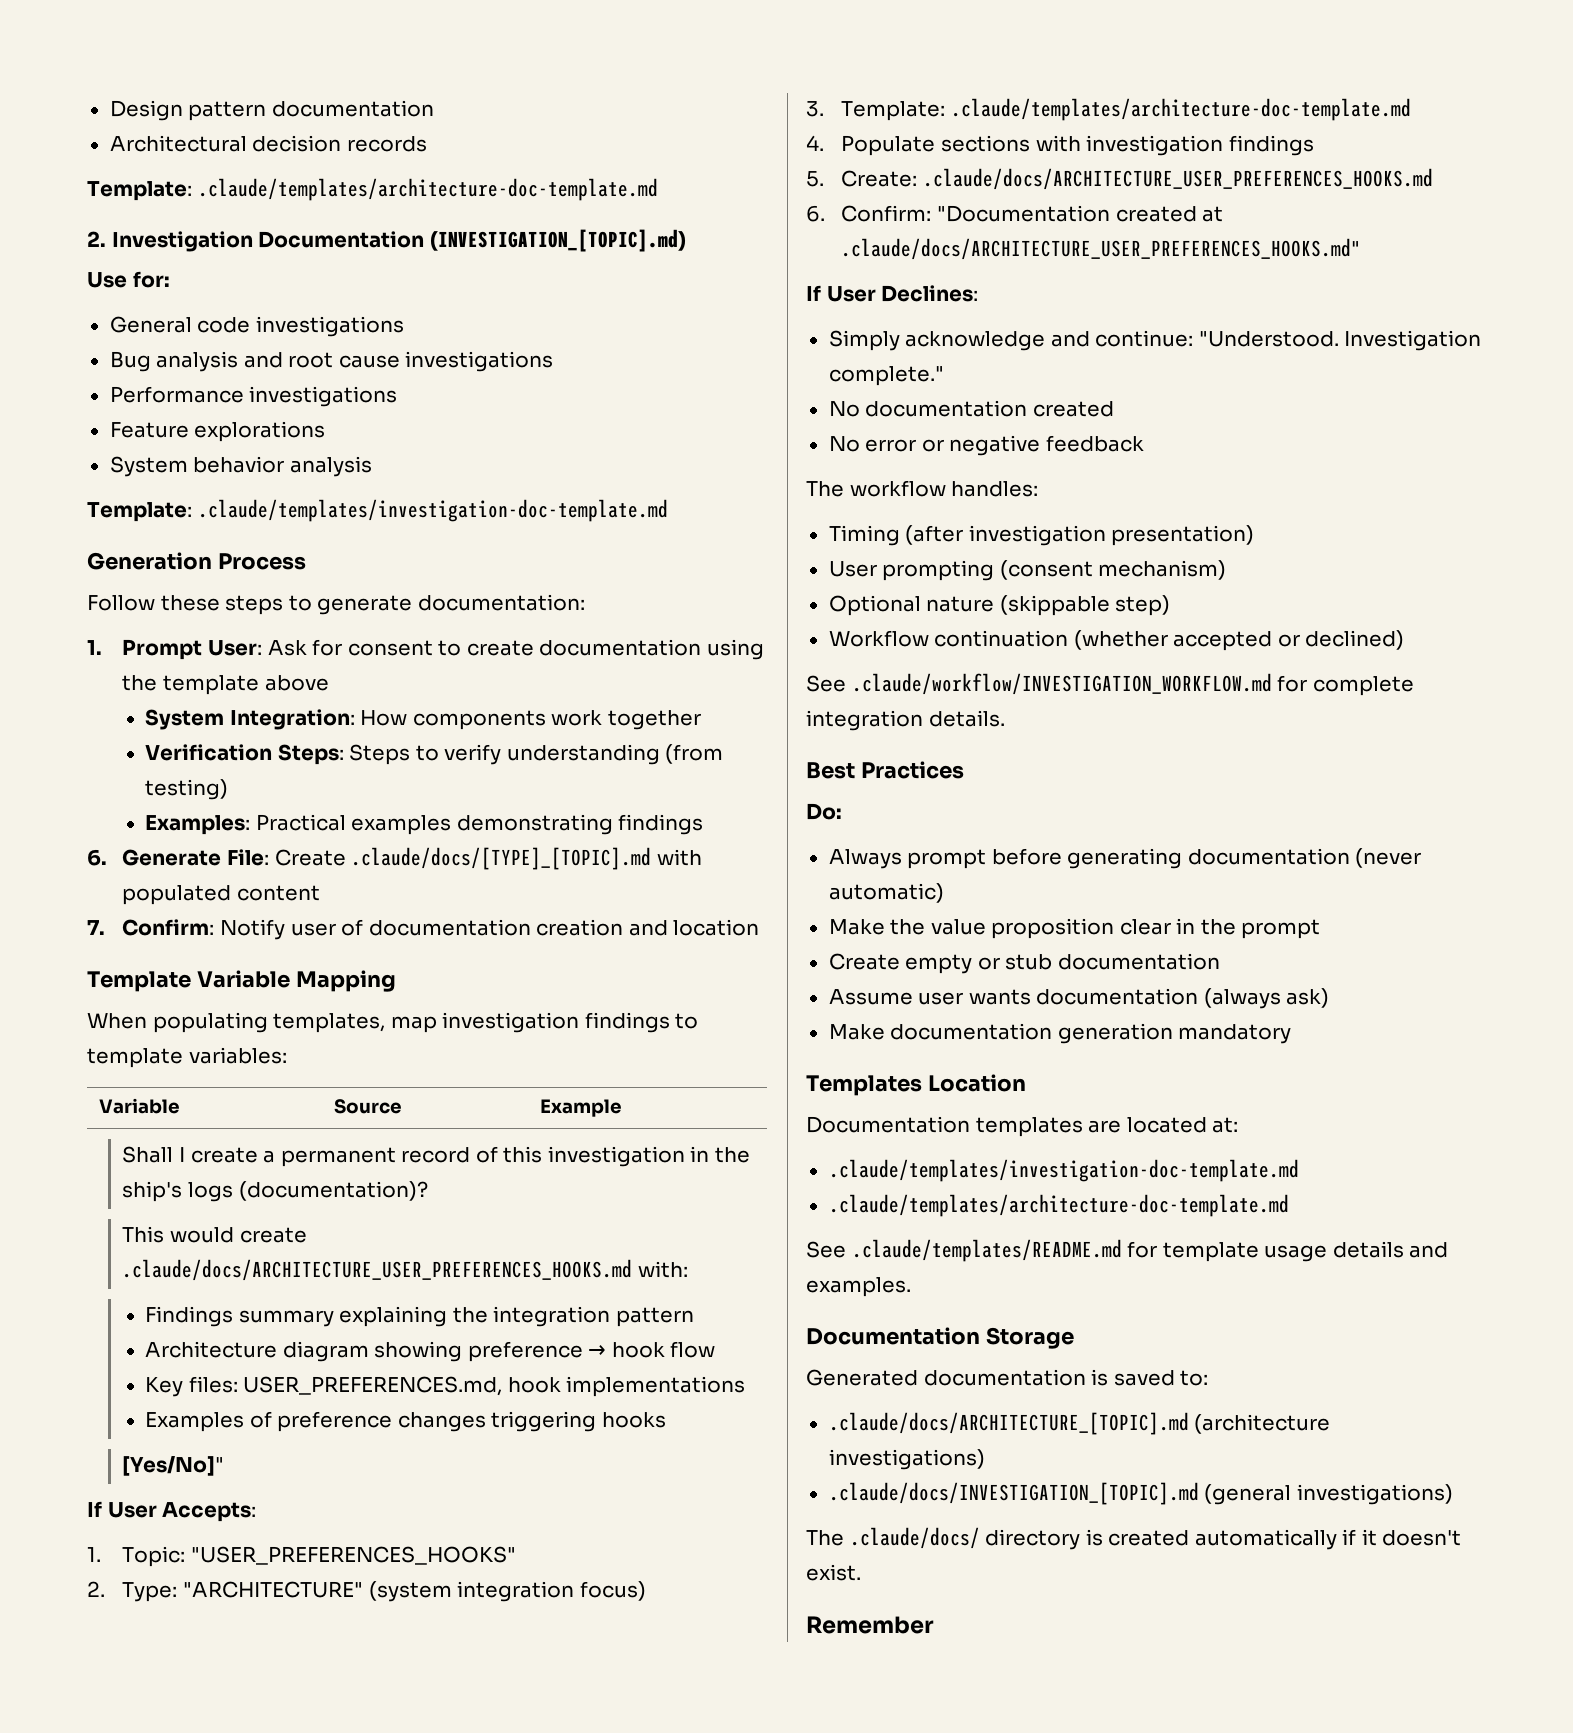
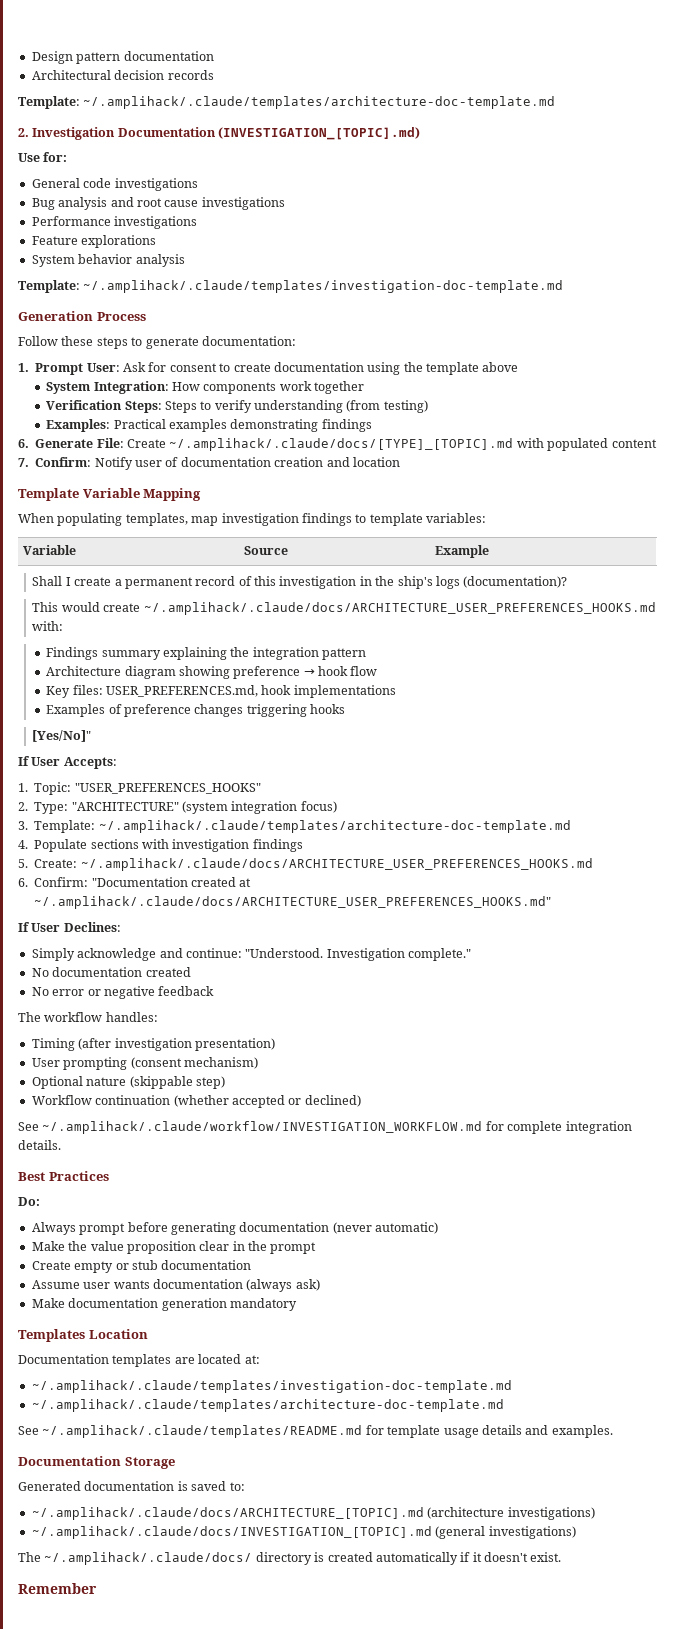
  Architectural decision records
- Template: .claude/templates/architecture-doc-template.md
+ Template: ~/.amplihack/.claude/templates/architecture-doc-template.md
- Template: .claude/templates/investigation-doc-template.md
+ Template: ~/.amplihack/.claude/templates/investigation-doc-template.md
- 6. Generate File: Create .claude/docs/[TYPE]_[TOPIC].md with populated content
+ 6. Generate File: Create ~/.amplihack/.claude/docs/[TYPE]_[TOPIC].md with populated content
- This would create .claude/docs/ARCHITECTURE_USER_PREFERENCES_HOOKS.md with:
+ This would create ~/.amplihack/.claude/docs/ARCHITECTURE_USER_PREFERENCES_HOOKS.md with:
- 3. Template: .claude/templates/architecture-doc-template.md
+ 3. Template: ~/.amplihack/.claude/templates/architecture-doc-template.md
- 5. Create: .claude/docs/ARCHITECTURE_USER_PREFERENCES_HOOKS.md
+ 5. Create: ~/.amplihack/.claude/docs/ARCHITECTURE_USER_PREFERENCES_HOOKS.md
- 6. Confirm: "Documentation created at .claude/docs/ARCHITECTURE_USER_PREFERENCES_HOOKS.md"
+ 6. Confirm: "Documentation created at ~/.amplihack/.claude/docs/ARCHITECTURE_USER_PREFERENCES_HOOKS.md"
- See .claude/workflow/INVESTIGATION_WORKFLOW.md for complete integration details.
+ See ~/.amplihack/.claude/workflow/INVESTIGATION_WORKFLOW.md for complete integration details.
  Documentation templates are located at:
- .claude/templates/investigation-doc-template.md
- .claude/templates/architecture-doc-template.md
- See .claude/templates/README.md for template usage details and examples.
+ ~/.amplihack/.claude/templates/investigation-doc-template.md
+ ~/.amplihack/.claude/templates/architecture-doc-template.md
+ See ~/.amplihack/.claude/templates/README.md for template usage details and examples.
- .claude/docs/ARCHITECTURE_[TOPIC].md (architecture investigations)
+ ~/.amplihack/.claude/docs/ARCHITECTURE_[TOPIC].md (architecture investigations)
- .claude/docs/INVESTIGATION_[TOPIC].md (general investigations)
+ ~/.amplihack/.claude/docs/INVESTIGATION_[TOPIC].md (general investigations)
- The .claude/docs/ directory is created automatically if it doesn't exist.
+ The ~/.amplihack/.claude/docs/ directory is created automatically if it doesn't exist.

